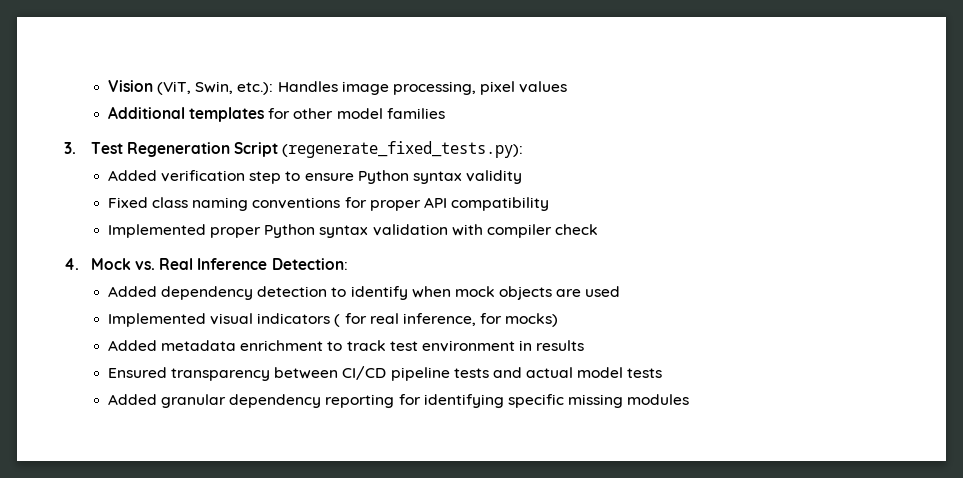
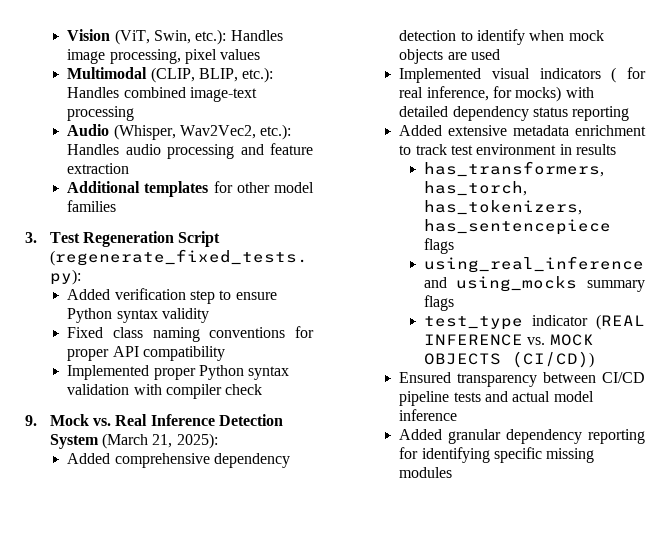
+ Multimodal (CLIP, BLIP, etc.): Handles combined image-text processing
+ Audio (Whisper, Wav2Vec2, etc.): Handles audio processing and feature extraction
- 4. Mock vs. Real Inference Detection:
- Added dependency detection to identify when mock objects are used
+ 9. Mock vs. Real Inference Detection System (March 21, 2025):
+ Added comprehensive dependency detection to identify when mock objects are used
- Implemented visual indicators ( for real inference, for mocks)
- Added metadata enrichment to track test environment in results
+ Implemented visual indicators ( for real inference, for mocks) with detailed dependency status reporting
+ Added extensive metadata enrichment to track test environment in results
+ has_transformers, has_torch, has_tokenizers, has_sentencepiece flags
+ using_real_inference and using_mocks summary flags
+ test_type indicator (REAL INFERENCE vs. MOCK OBJECTS (CI/CD))
- Ensured transparency between CI/CD pipeline tests and actual model tests
+ Ensured transparency between CI/CD pipeline tests and actual model inference

